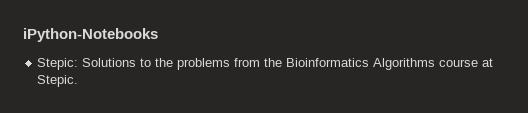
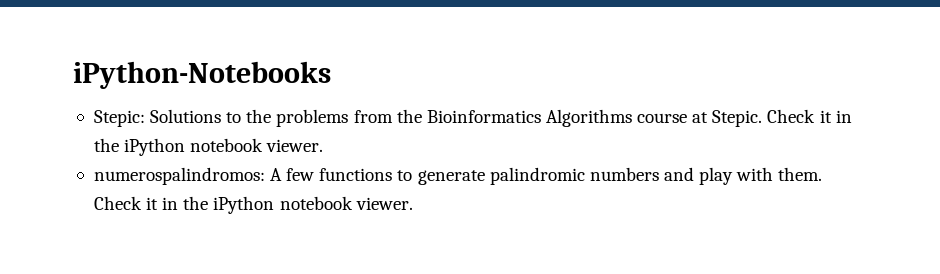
- Stepic: Solutions to the problems from the Bioinformatics Algorithms course at Stepic.
+ Stepic: Solutions to the problems from the Bioinformatics Algorithms course at Stepic. Check it in the iPython notebook viewer.
+ numerospalindromos: A few functions to generate palindromic numbers and play with them. Check it in the iPython notebook viewer.

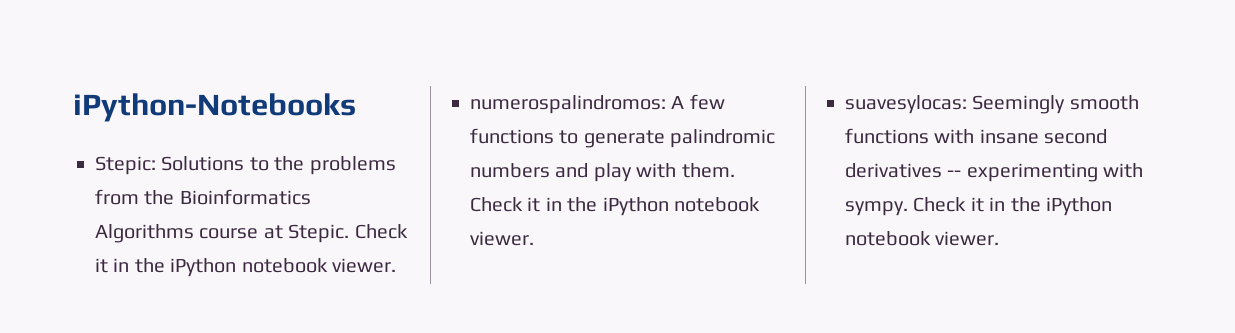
+ suavesylocas: Seemingly smooth functions with insane second derivatives -- experimenting with sympy. Check it in the iPython notebook viewer.

